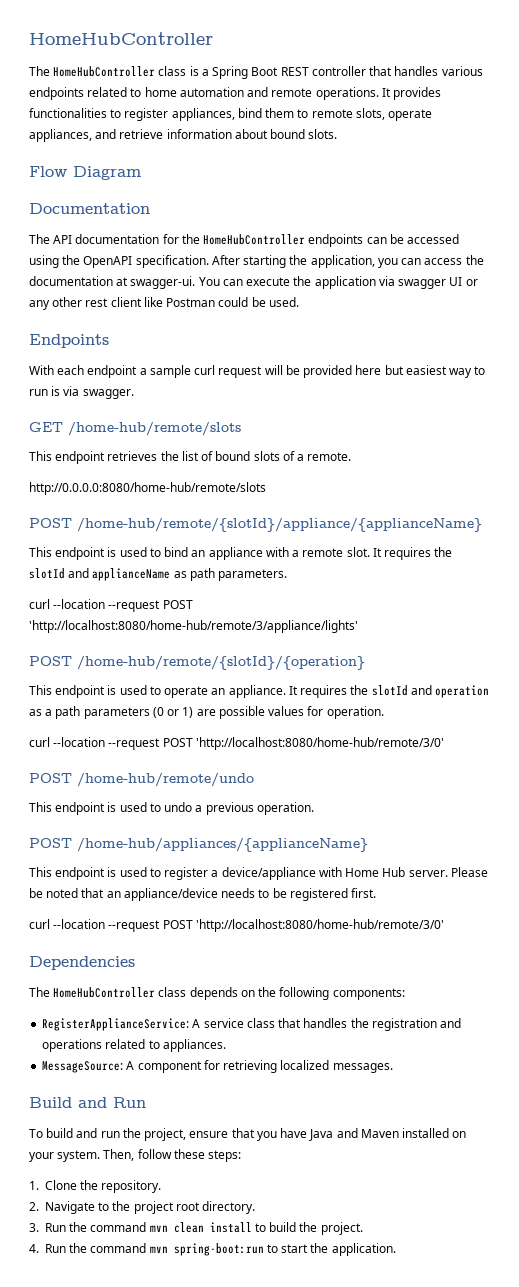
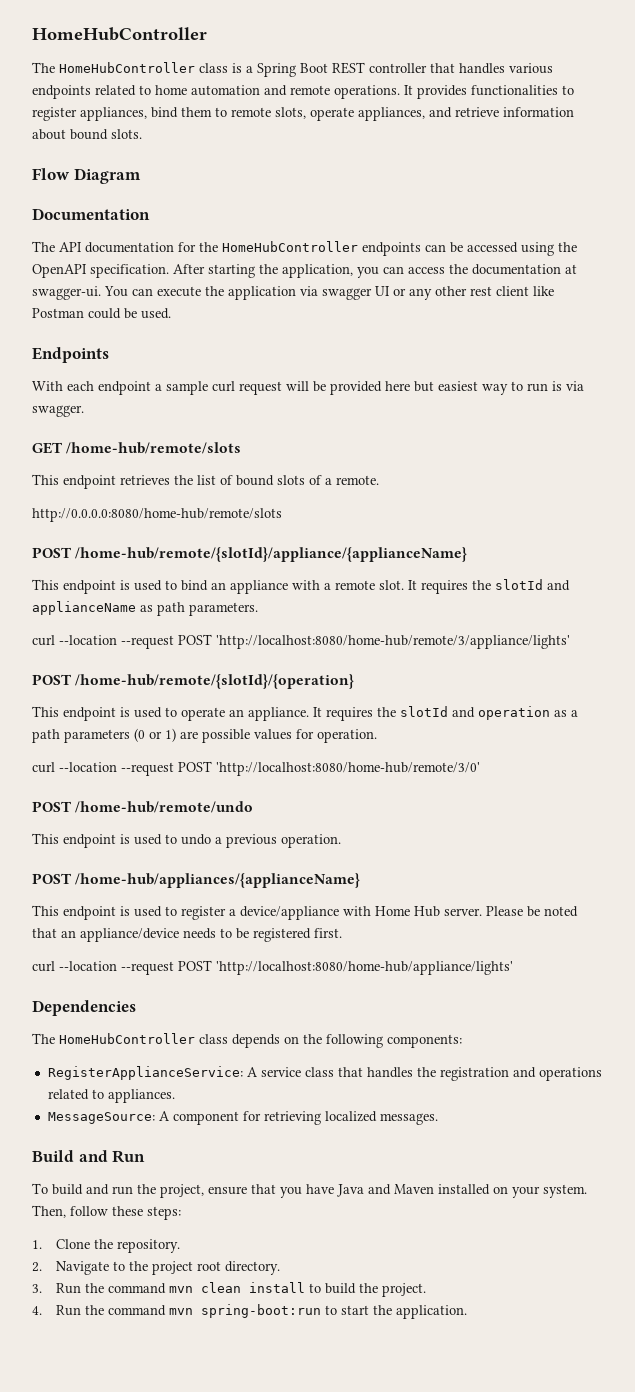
  Please be noted that an appliance/device needs to be registered first.
- curl --location --request POST 'http://localhost:8080/home-hub/remote/3/0'
+ curl --location --request POST 'http://localhost:8080/home-hub/appliance/lights'

